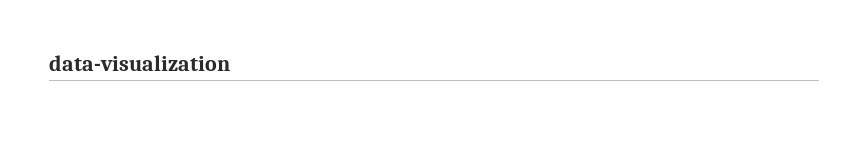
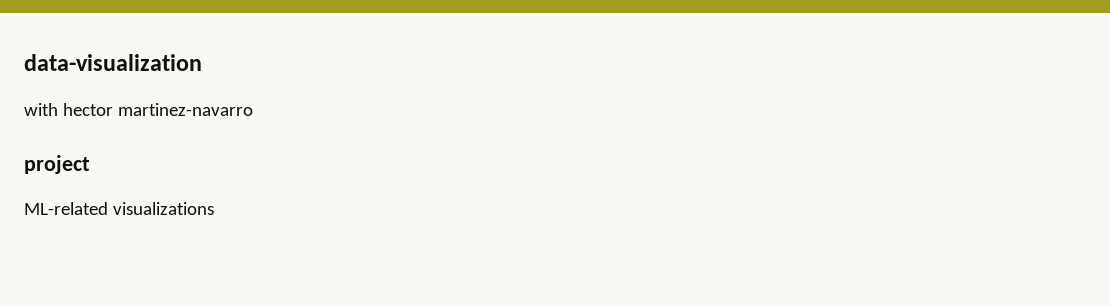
+ with hector martinez-navarro
+ project
+ ML-related visualizations

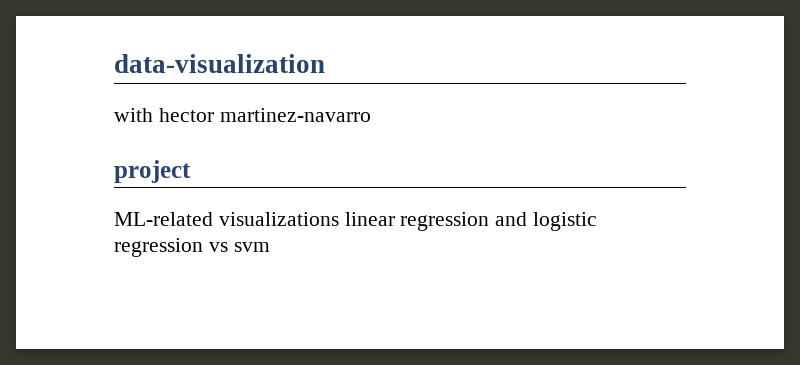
- ML-related visualizations
+ ML-related visualizations linear regression and logistic regression vs svm

